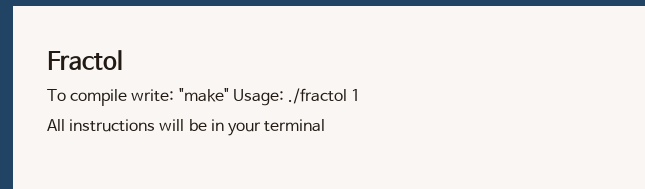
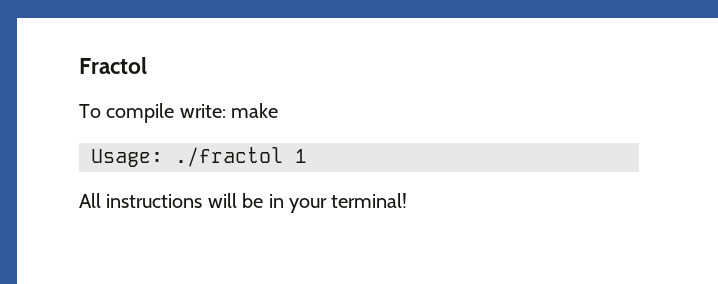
- To compile write: "make" Usage: ./fractol 1
+ To compile write: make
+ Usage: ./fractol 1
- All instructions will be in your terminal
+ All instructions will be in your terminal!

